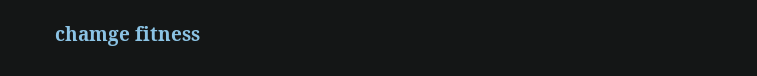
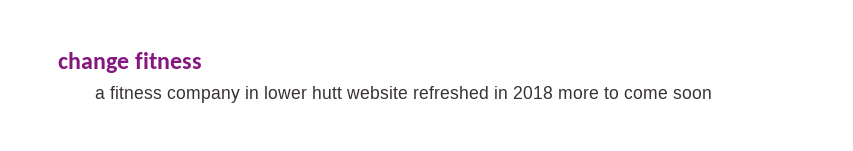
- chamge fitness
+ change fitness
+ a fitness company in lower hutt website refreshed in 2018 more to come soon

